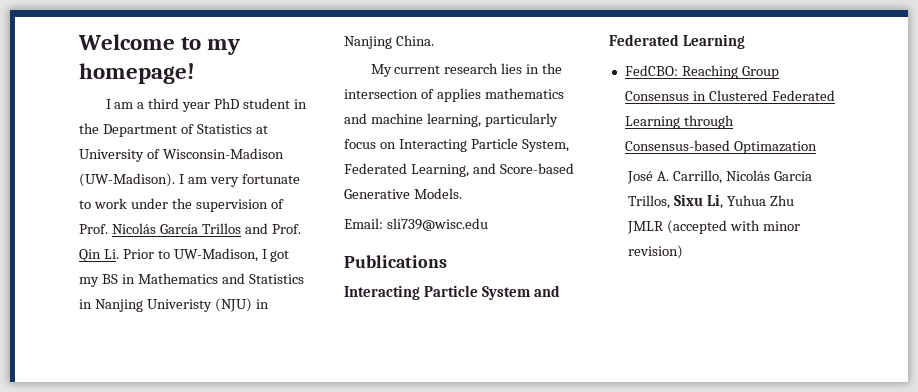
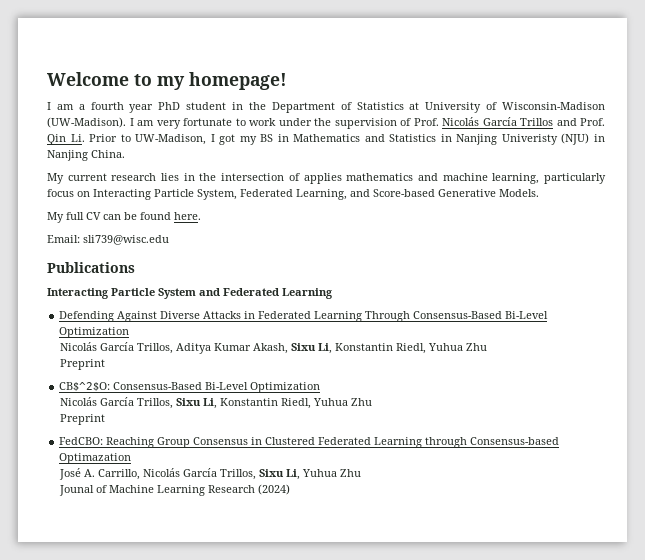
- I am a third year PhD student in the Department of Statistics at University of Wisconsin-Madison (UW-Madison).
+ I am a fourth year PhD student in the Department of Statistics at University of Wisconsin-Madison (UW-Madison).
+ My full CV can be found here.
+ Defending Against Diverse Attacks in Federated Learning Through Consensus-Based Bi-Level Optimization
+ Nicolás García Trillos, Aditya Kumar Akash, Sixu Li, Konstantin Riedl, Yuhua Zhu
+ Preprint
+ CB$^2$O: Consensus-Based Bi-Level Optimization
+ Nicolás García Trillos, Sixu Li, Konstantin Riedl, Yuhua Zhu
+ Preprint
- JMLR (accepted with minor revision)
+ Jounal of Machine Learning Research (2024)

